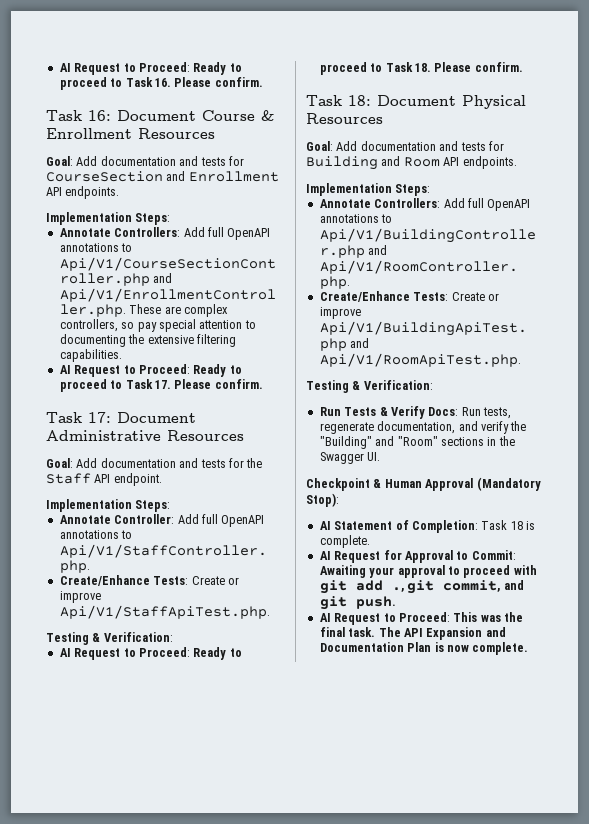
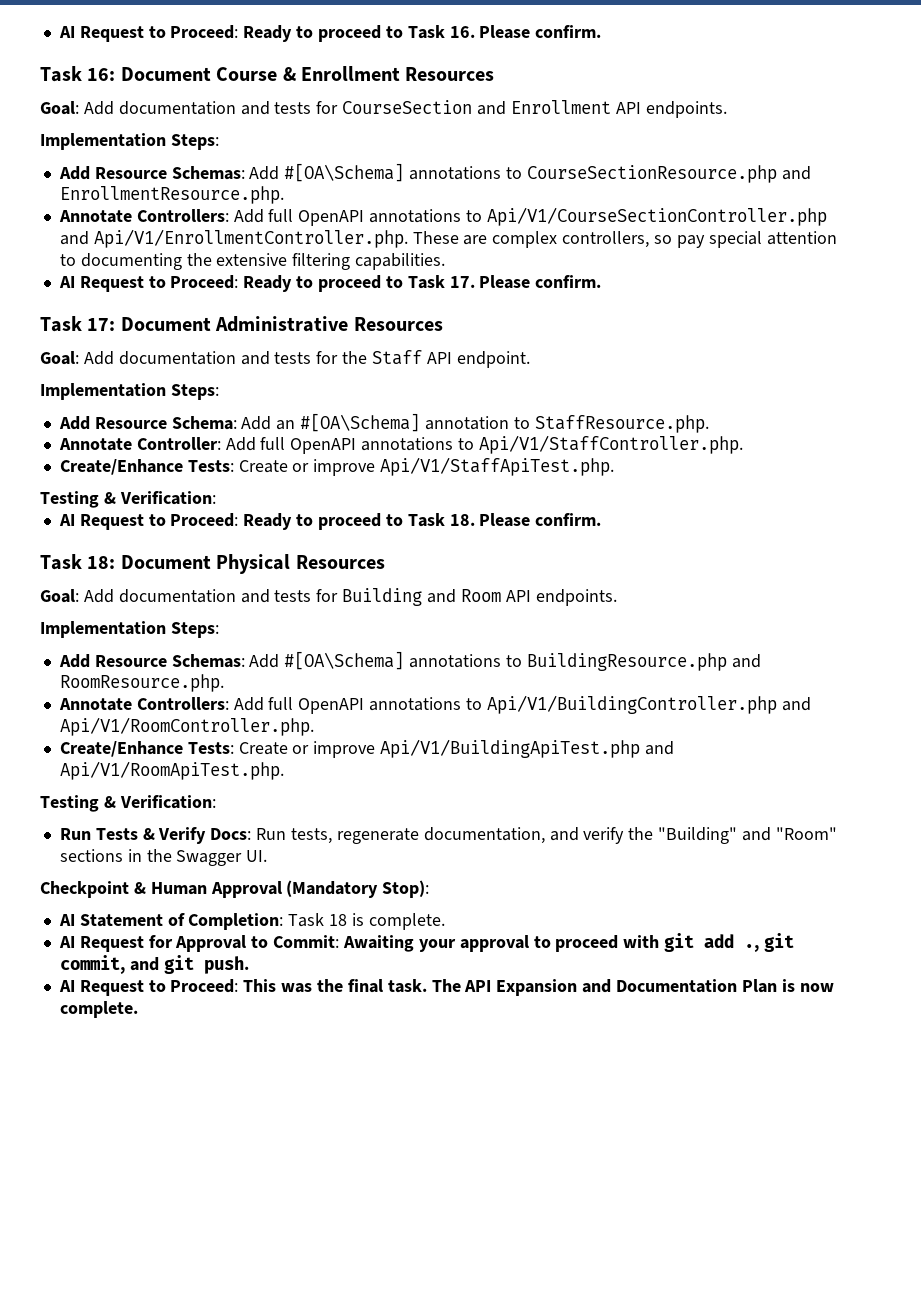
+ Add Resource Schemas: Add #[OA\Schema] annotations to CourseSectionResource.php and EnrollmentResource.php.
+ Add Resource Schema: Add an #[OA\Schema] annotation to StaffResource.php.
+ Add Resource Schemas: Add #[OA\Schema] annotations to BuildingResource.php and RoomResource.php.

